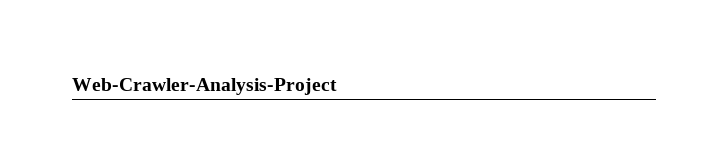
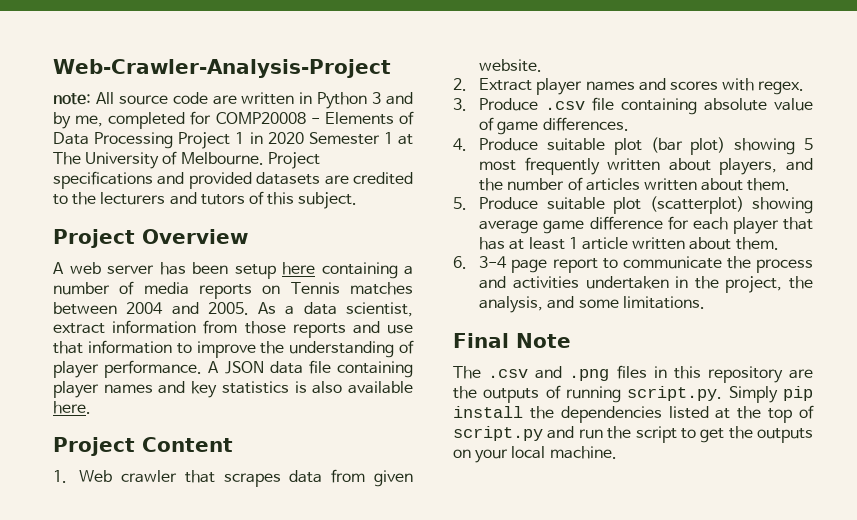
+ note: All source code are written in Python 3 and by me, completed for COMP20008 - Elements of Data Processing Project 1 in 2020 Semester 1 at The University of Melbourne. Project specifications and provided datasets are credited to the lecturers and tutors of this subject.
+ Project Overview
+ A web server has been setup here containing a number of media reports on Tennis matches between 2004 and 2005. As a data scientist, extract information from those reports and use that information to improve the understanding of player performance. A JSON data file containing player names and key statistics is also available here.
+ Project Content
+ 1. Web crawler that scrapes data from given website.
+ 2. Extract player names and scores with regex.
+ 3. Produce .csv file containing absolute value of game differences.
+ 4. Produce suitable plot (bar plot) showing 5 most frequently written about players, and the number of articles written about them.
+ 5. Produce suitable plot (scatterplot) showing average game difference for each player that has at least 1 article written about them.
+ 6. 3-4 page report to communicate the process and activities undertaken in the project, the analysis, and some limitations.
+ Final Note
+ The .csv and .png files in this repository are the outputs of running script.py. Simply pip install the dependencies listed at the top of script.py and run the script to get the outputs on your local machine.

